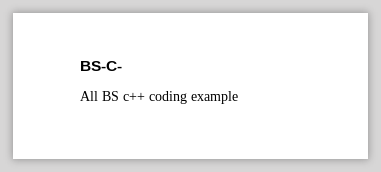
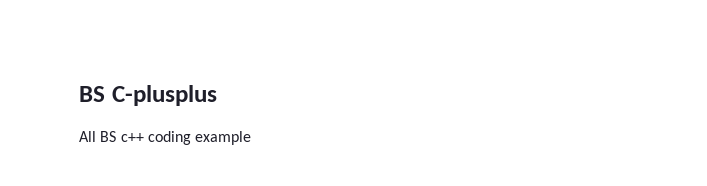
- BS-C-
+ BS C-plusplus

